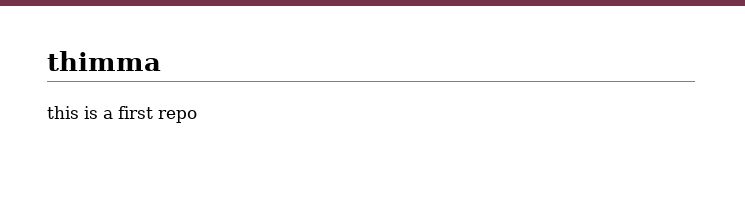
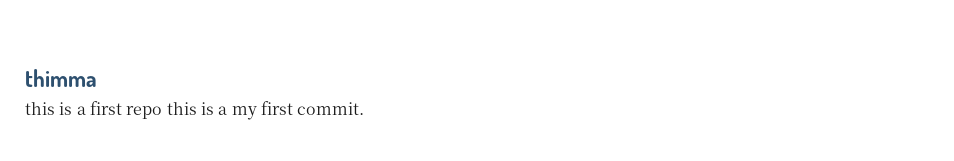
- this is a first repo
+ this is a first repo this is a my first commit.

